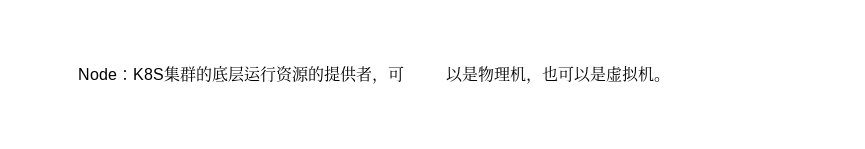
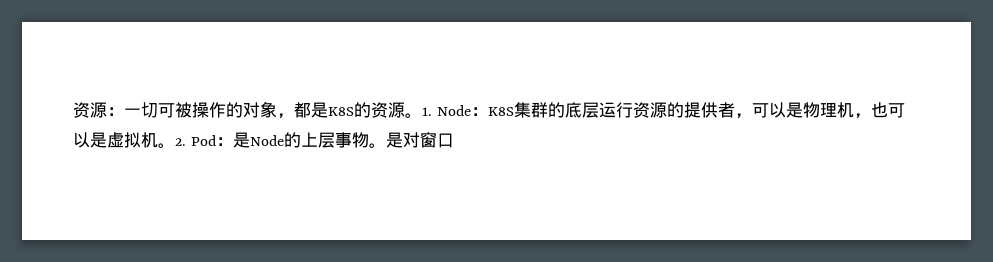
- Node：K8S集群的底层运行资源的提供者，可以是物理机，也可以是虚拟机。
+ 资源：一切可被操作的对象，都是K8S的资源。1. Node：K8S集群的底层运行资源的提供者，可以是物理机，也可以是虚拟机。
+ 2. Pod：是Node的上层事物。是对窗口

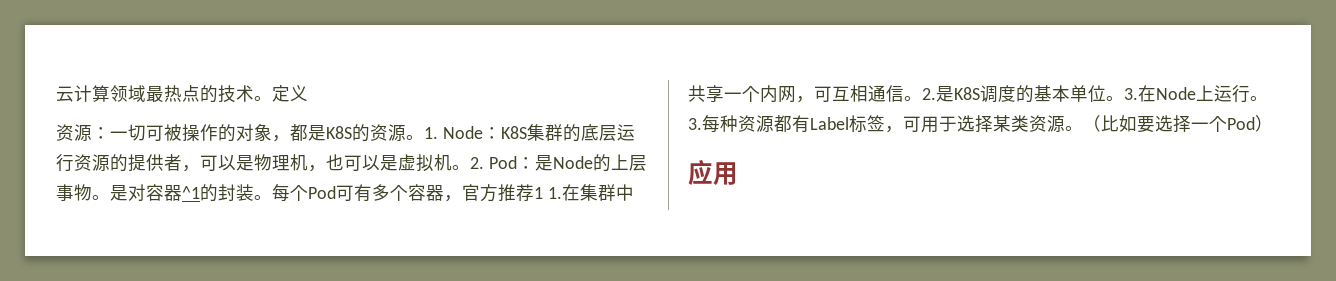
+ 云计算领域最热点的技术。定义
- 是对窗口
+ 是对容器^1的封装。每个Pod可有多个容器，官方推荐1 1.在集群中共享一个内网，可互相通信。2.是K8S调度的基本单位。3.在Node上运行。3.每种资源都有Label标签，可用于选择某类资源。（比如要选择一个Pod）
+ 应用

